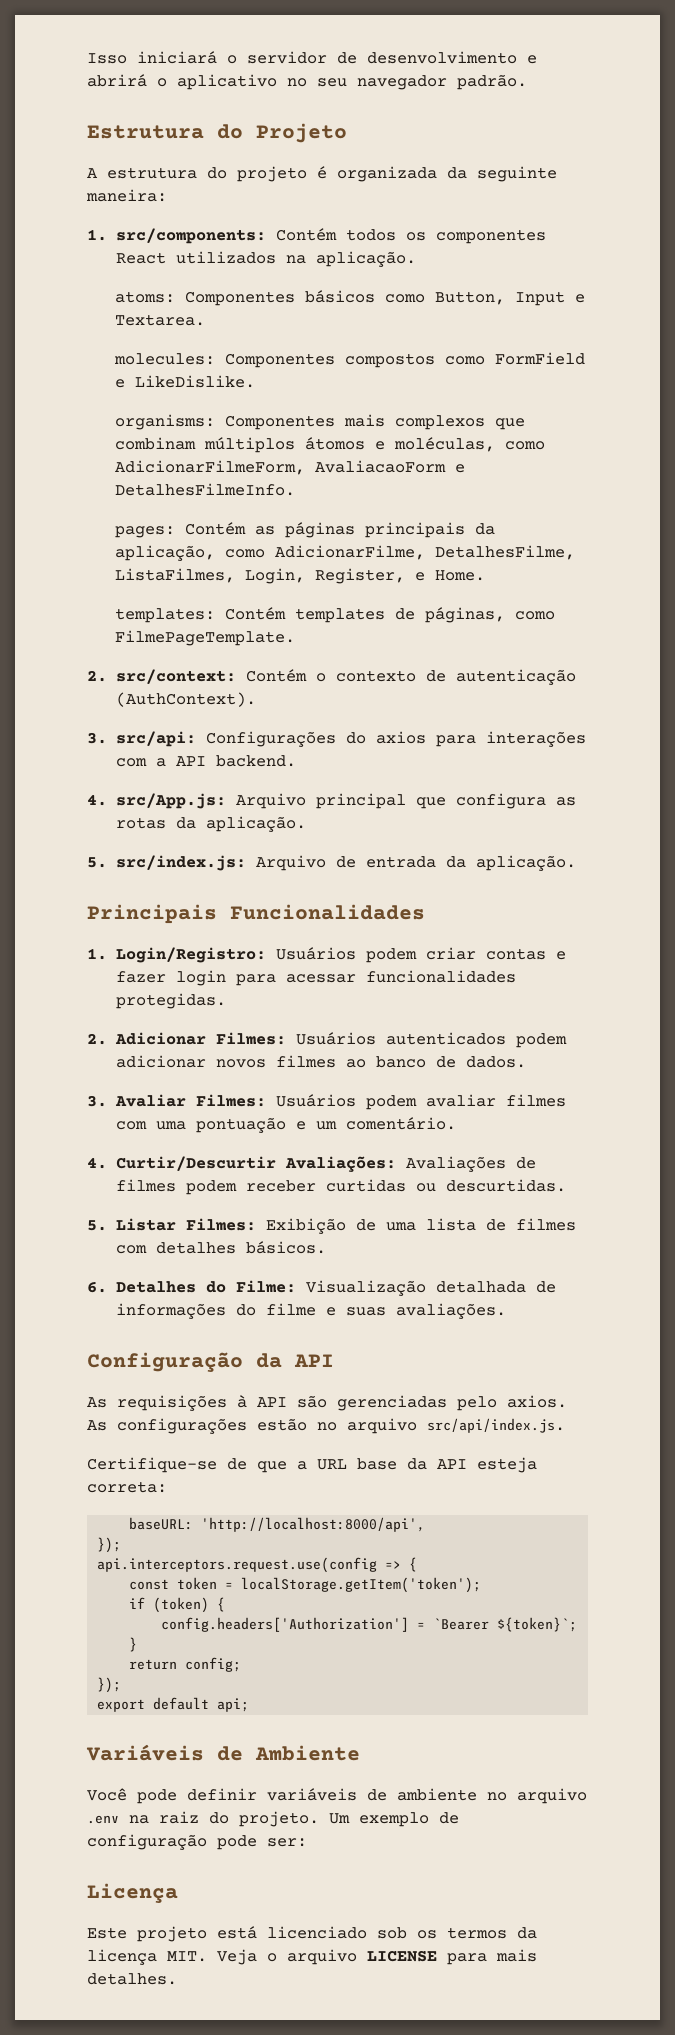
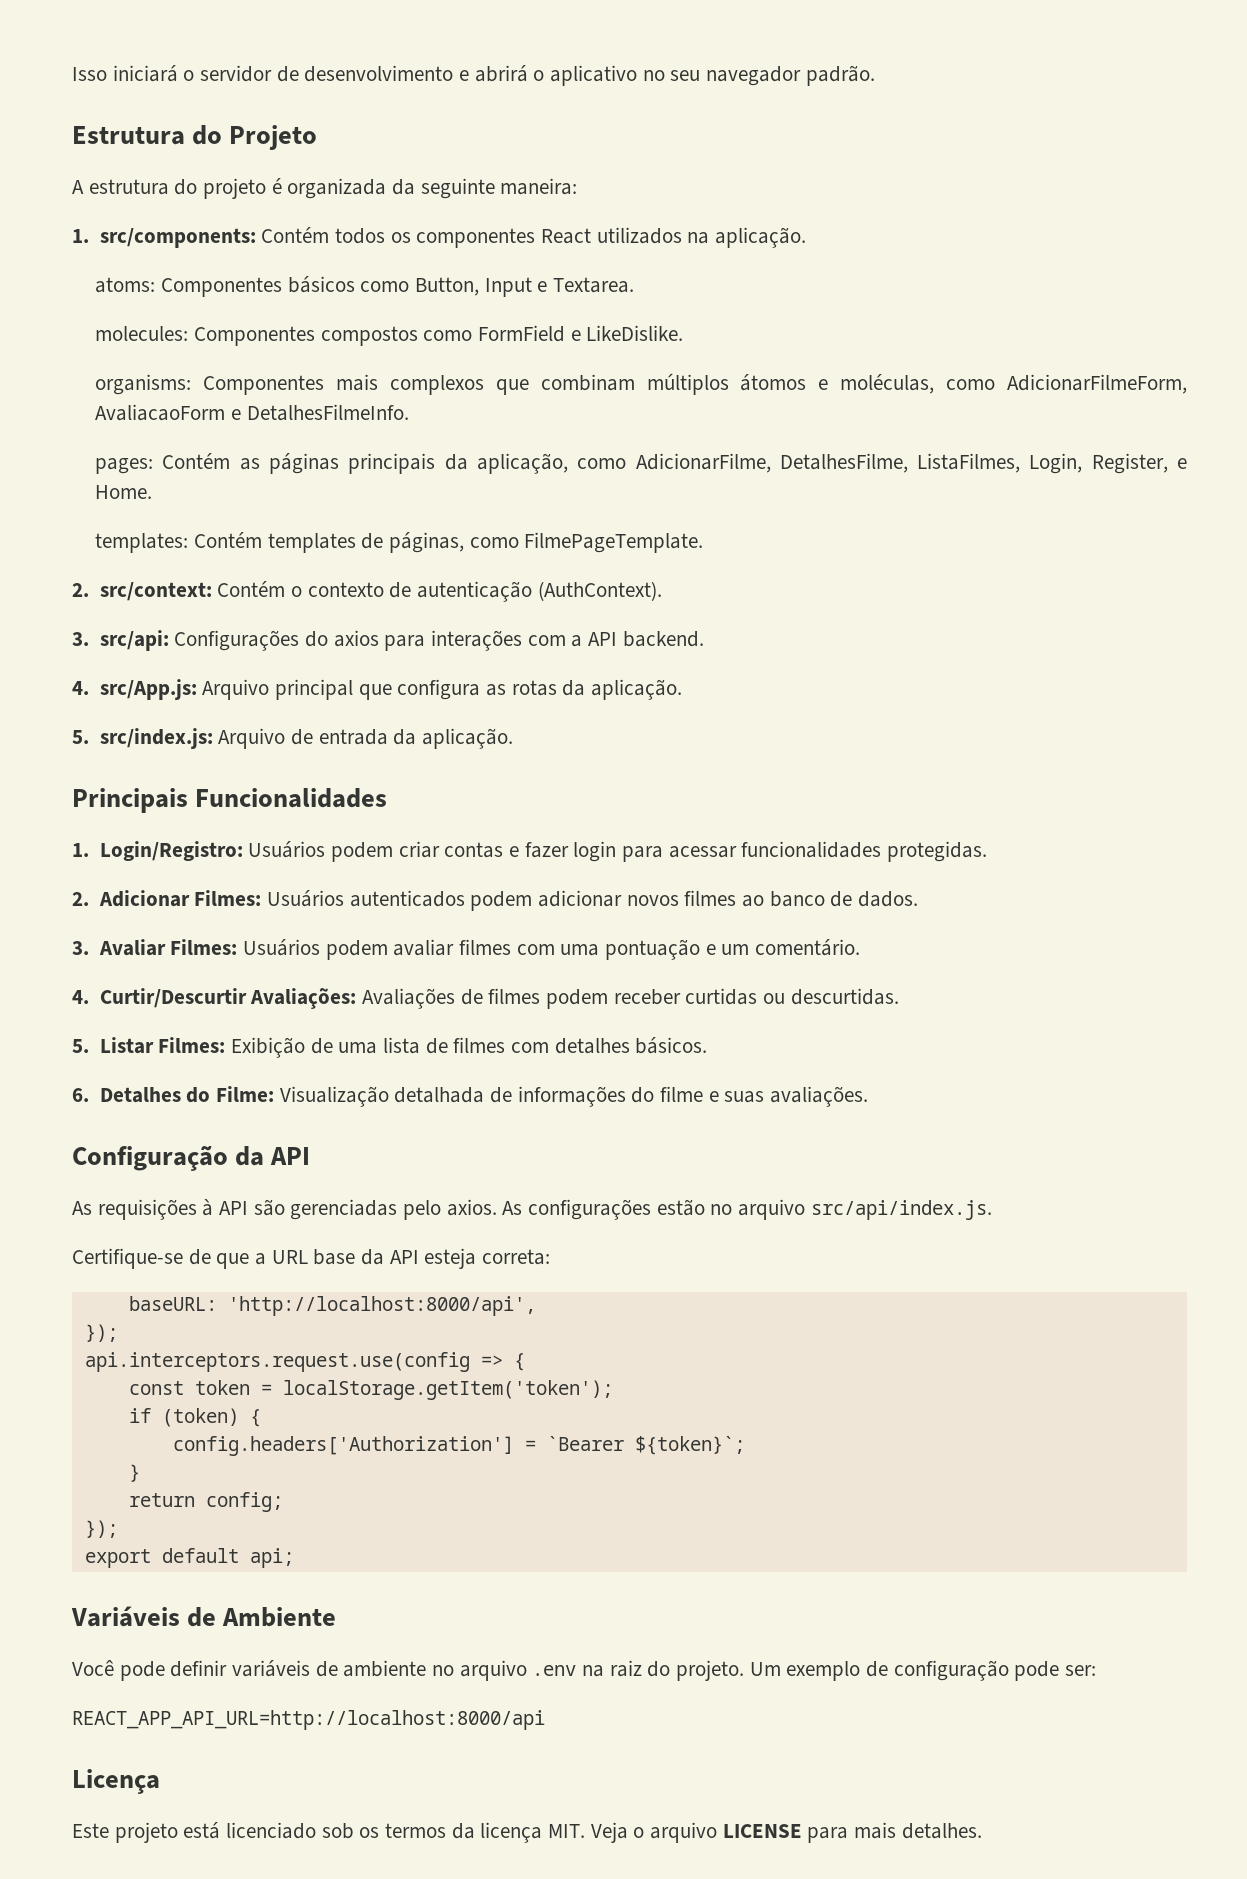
+ REACT_APP_API_URL=http://localhost:8000/api

